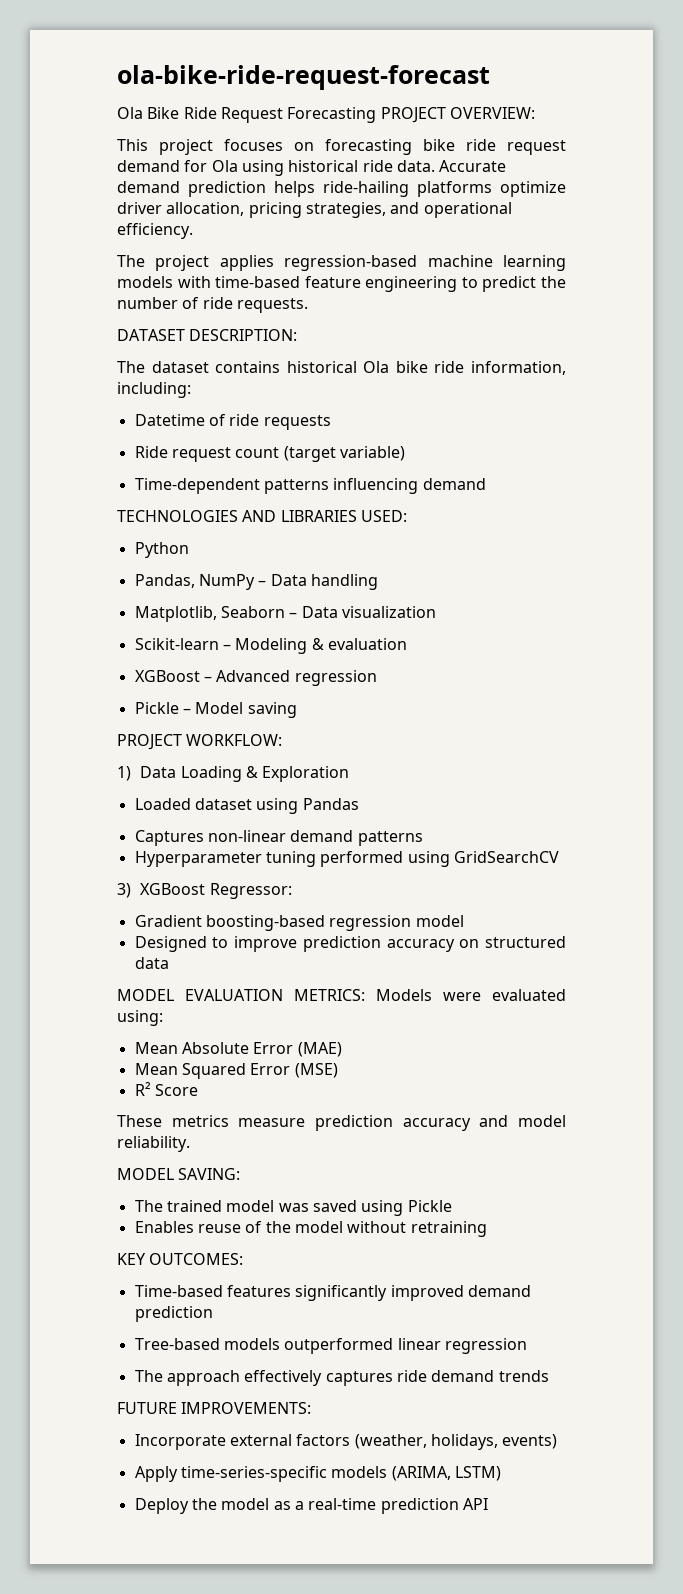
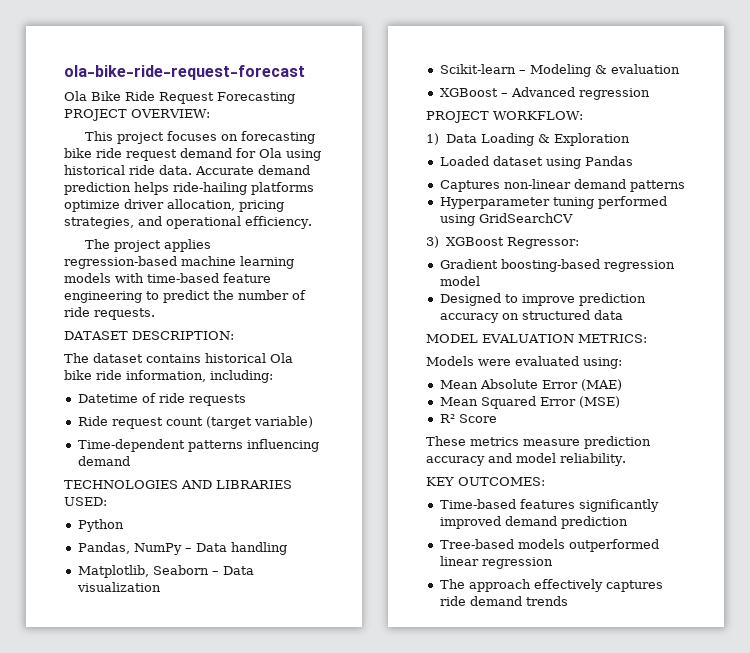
- Pickle – Model saving
- MODEL EVALUATION METRICS: Models were evaluated using:
+ MODEL EVALUATION METRICS:
+ Models were evaluated using:
- MODEL SAVING:
- The trained model was saved using Pickle
- Enables reuse of the model without retraining
- FUTURE IMPROVEMENTS:
- Incorporate external factors (weather, holidays, events)
- Apply time-series-specific models (ARIMA, LSTM)
- Deploy the model as a real-time prediction API

